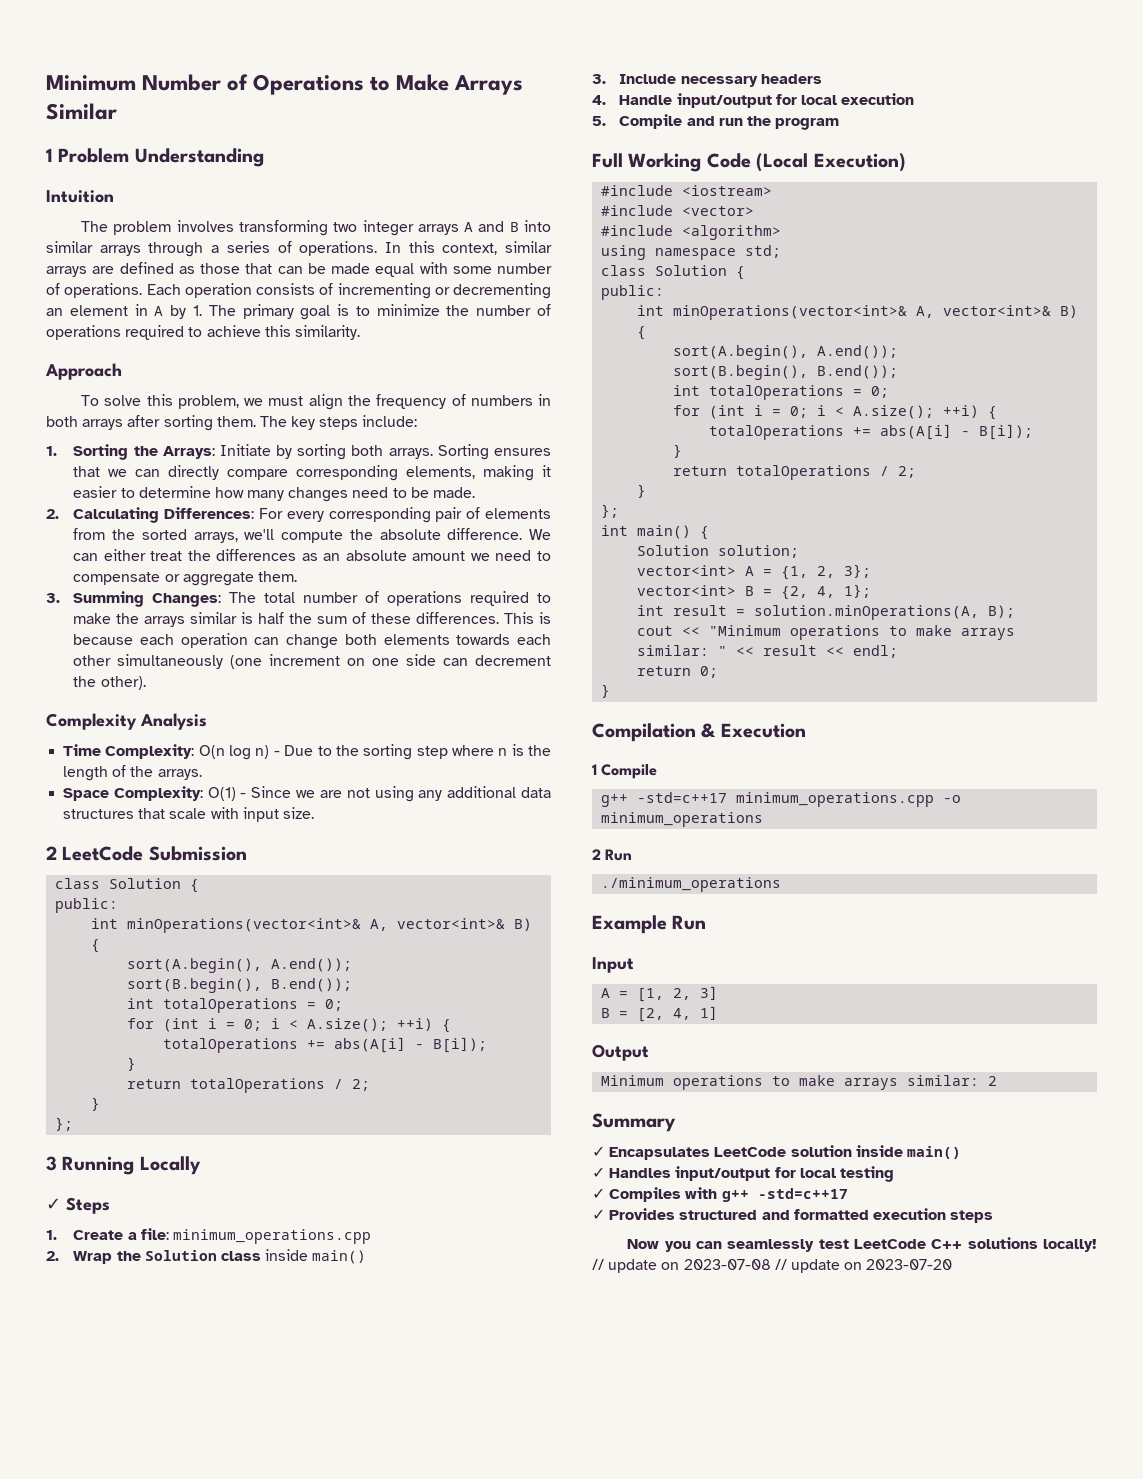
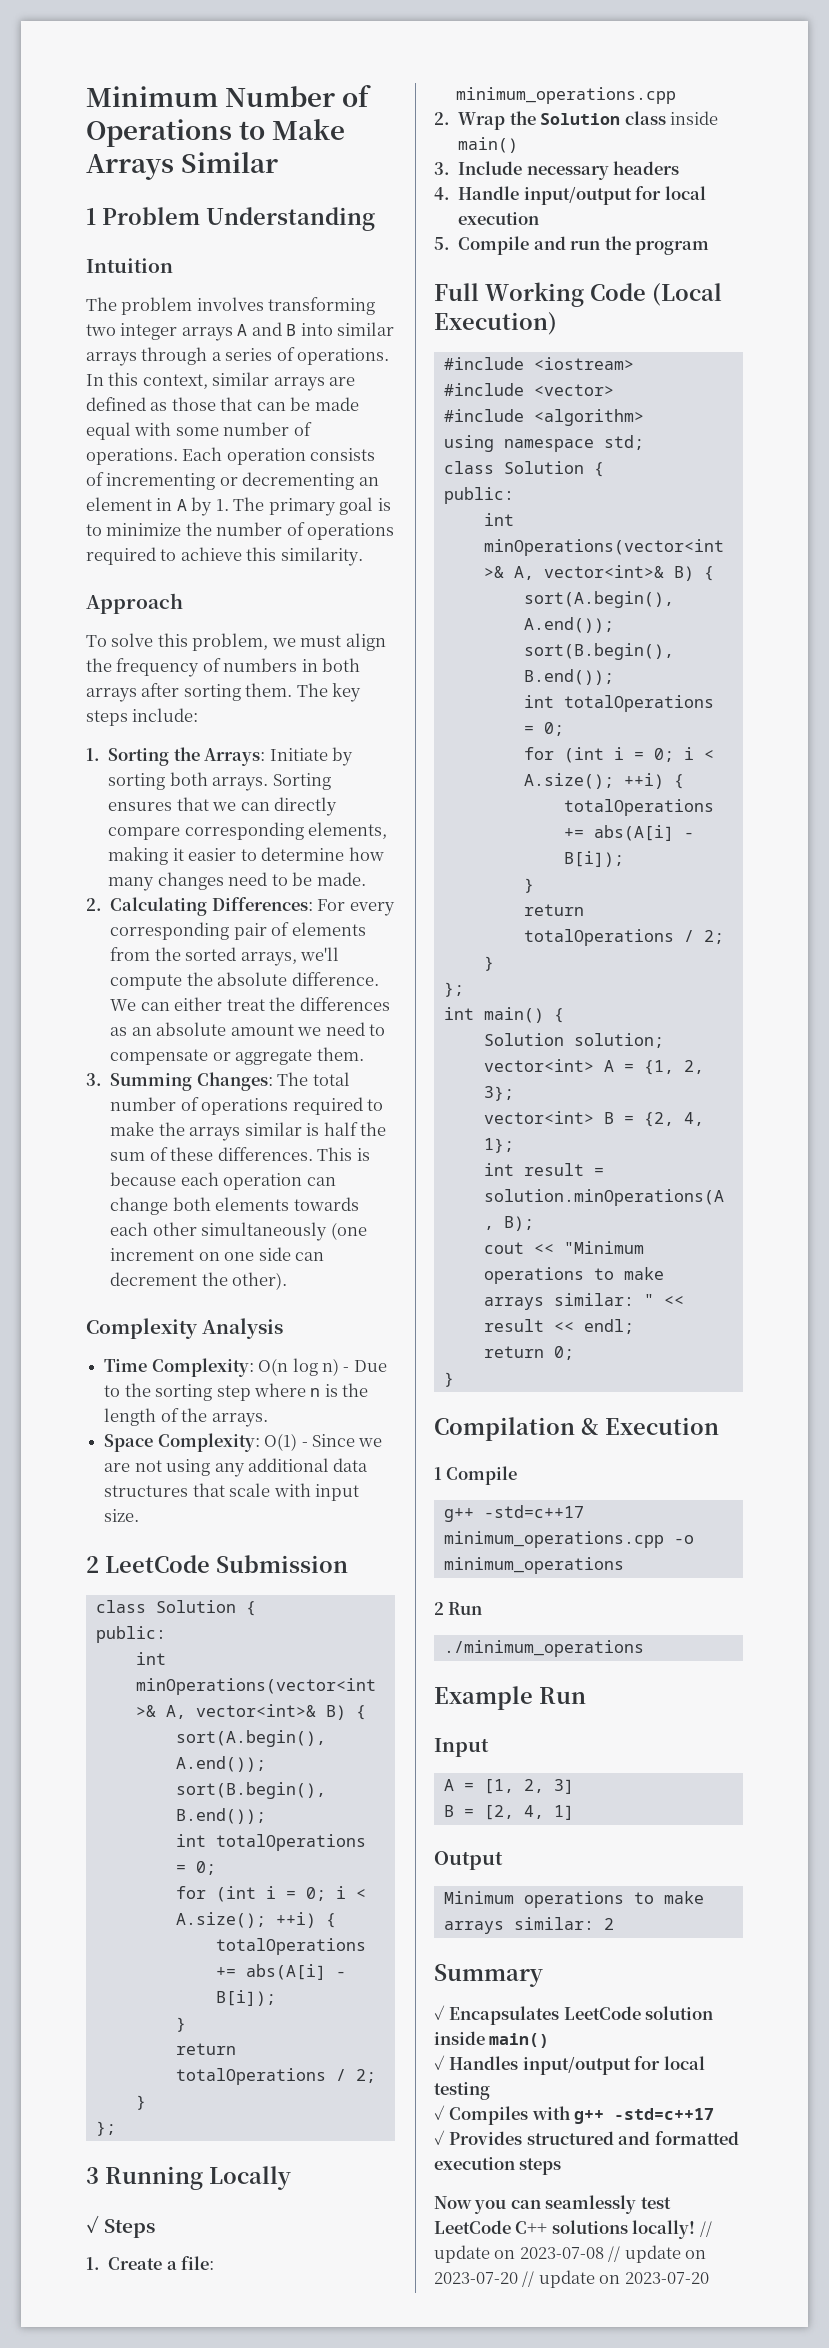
- // update on 2023-07-08 // update on 2023-07-20
+ // update on 2023-07-08 // update on 2023-07-20 // update on 2023-07-20

